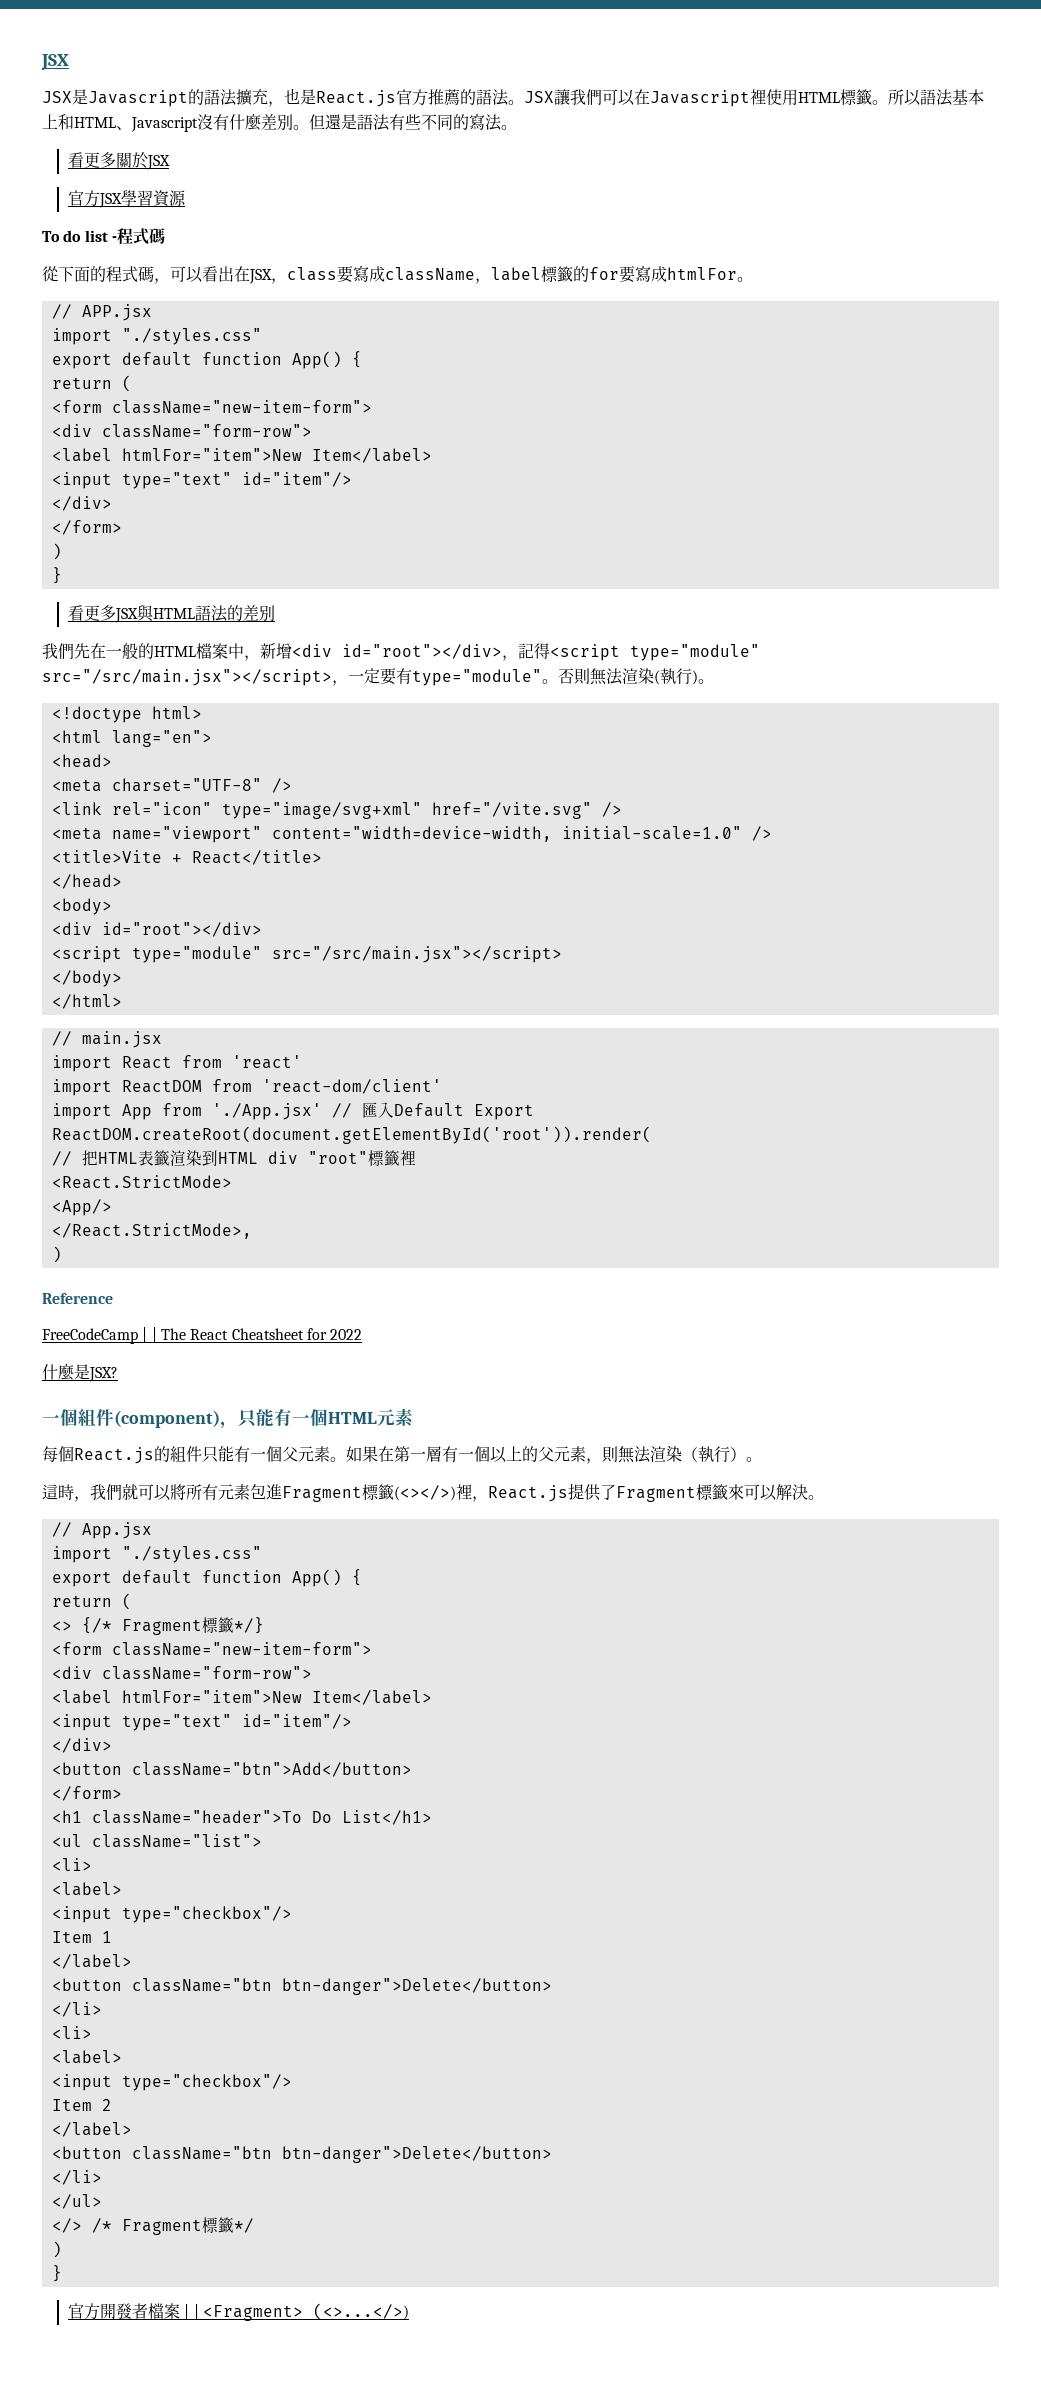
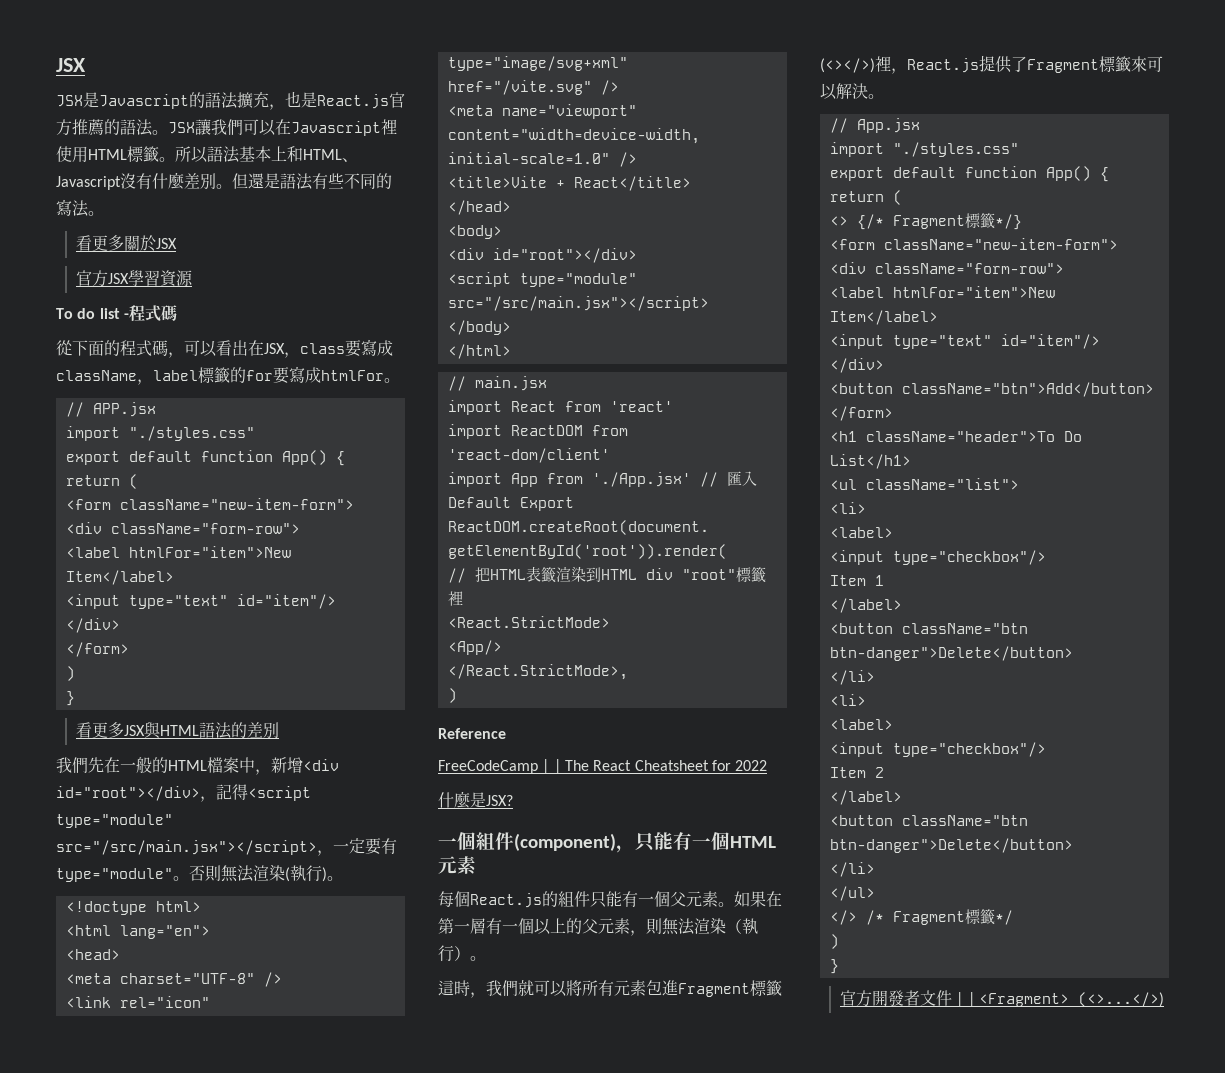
- 官方開發者檔案 | | <Fragment> (<>...</>)
+ 官方開發者文件 | | <Fragment> (<>...</>)

